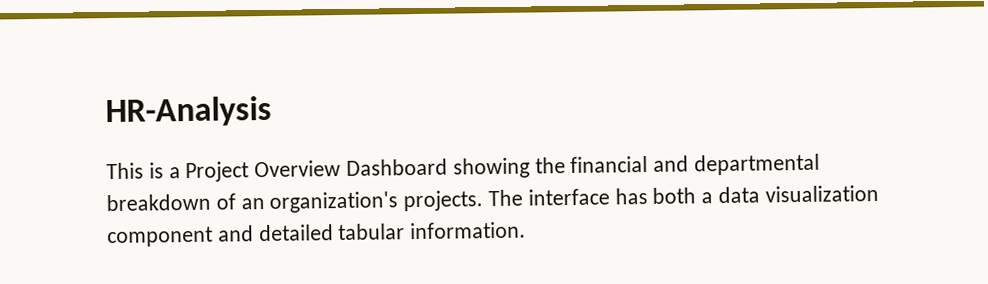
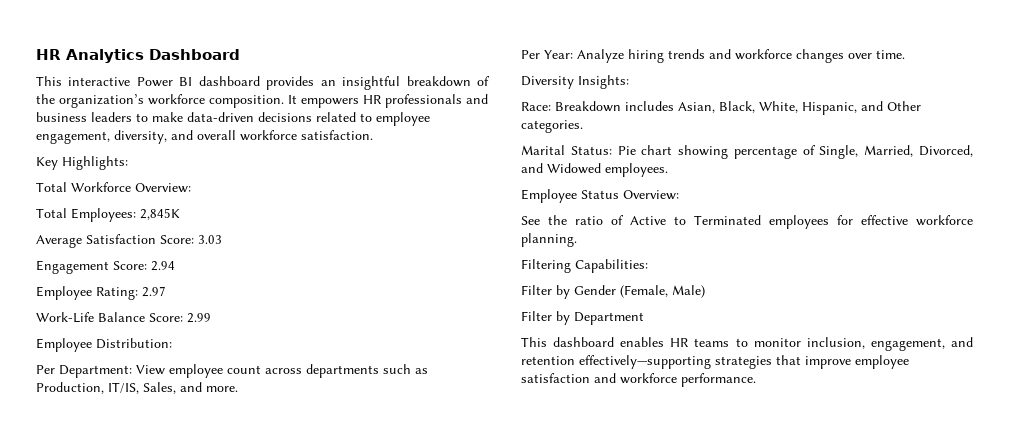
- HR-Analysis
- This is a Project Overview Dashboard showing the financial and departmental breakdown of an organization's projects. The interface has both a data visualization component and detailed tabular information.
+ HR Analytics Dashboard
+ This interactive Power BI dashboard provides an insightful breakdown of the organization’s workforce composition. It empowers HR professionals and business leaders to make data-driven decisions related to employee engagement, diversity, and overall workforce satisfaction.
+ Key Highlights:
+ Total Workforce Overview:
+ Total Employees: 2,845K
+ Average Satisfaction Score: 3.03
+ Engagement Score: 2.94
+ Employee Rating: 2.97
+ Work-Life Balance Score: 2.99
+ Employee Distribution:
+ Per Department: View employee count across departments such as Production, IT/IS, Sales, and more.
+ Per Year: Analyze hiring trends and workforce changes over time.
+ Diversity Insights:
+ Race: Breakdown includes Asian, Black, White, Hispanic, and Other categories.
+ Marital Status: Pie chart showing percentage of Single, Married, Divorced, and Widowed employees.
+ Employee Status Overview:
+ See the ratio of Active to Terminated employees for effective workforce planning.
+ Filtering Capabilities:
+ Filter by Gender (Female, Male)
+ Filter by Department
+ This dashboard enables HR teams to monitor inclusion, engagement, and retention effectively—supporting strategies that improve employee satisfaction and workforce performance.

